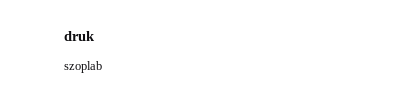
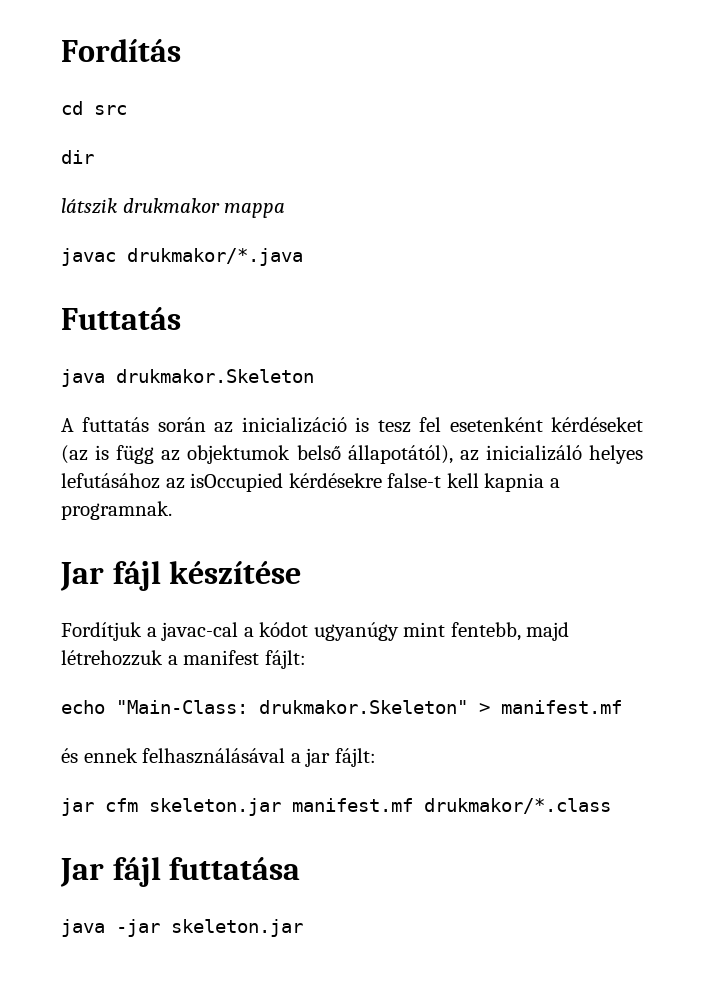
- druk
- szoplab
+ Fordítás
+ cd src
+ dir
+ látszik drukmakor mappa
+ javac drukmakor/*.java
+ Futtatás
+ java drukmakor.Skeleton
+ A futtatás során az inicializáció is tesz fel esetenként kérdéseket (az is függ az objektumok belső állapotától), az inicializáló helyes lefutásához az isOccupied kérdésekre false-t kell kapnia a programnak.
+ Jar fájl készítése
+ Fordítjuk a javac-cal a kódot ugyanúgy mint fentebb, majd létrehozzuk a manifest fájlt:
+ echo "Main-Class: drukmakor.Skeleton" > manifest.mf
+ és ennek felhasználásával a jar fájlt:
+ jar cfm skeleton.jar manifest.mf drukmakor/*.class
+ Jar fájl futtatása
+ java -jar skeleton.jar

